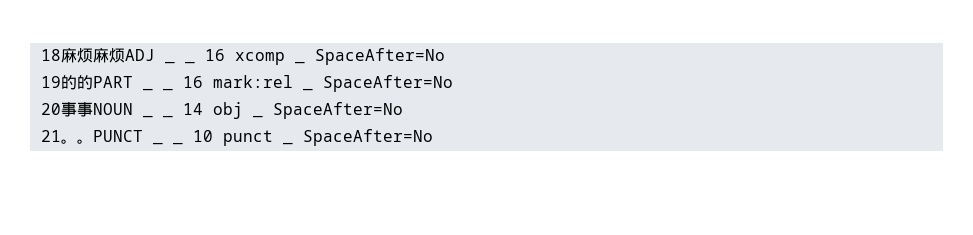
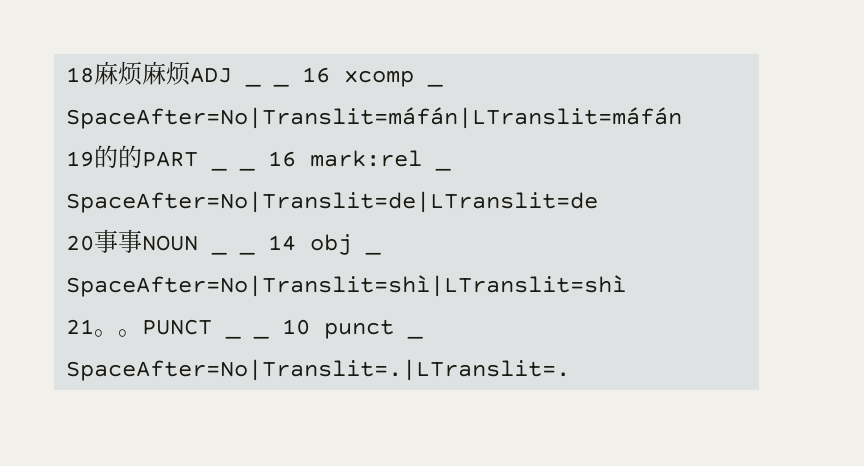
- 18麻烦麻烦ADJ _ _ 16 xcomp _ SpaceAfter=No
+ 18麻烦麻烦ADJ _ _ 16 xcomp _ SpaceAfter=No|Translit=máfán|LTranslit=máfán
- 19的的PART _ _ 16 mark:rel _ SpaceAfter=No
+ 19的的PART _ _ 16 mark:rel _ SpaceAfter=No|Translit=de|LTranslit=de
- 20事事NOUN _ _ 14 obj _ SpaceAfter=No
+ 20事事NOUN _ _ 14 obj _ SpaceAfter=No|Translit=shì|LTranslit=shì
- PUNCT _ _ 10 punct _ SpaceAfter=No
+ PUNCT _ _ 10 punct _ SpaceAfter=No|Translit=.|LTranslit=.

